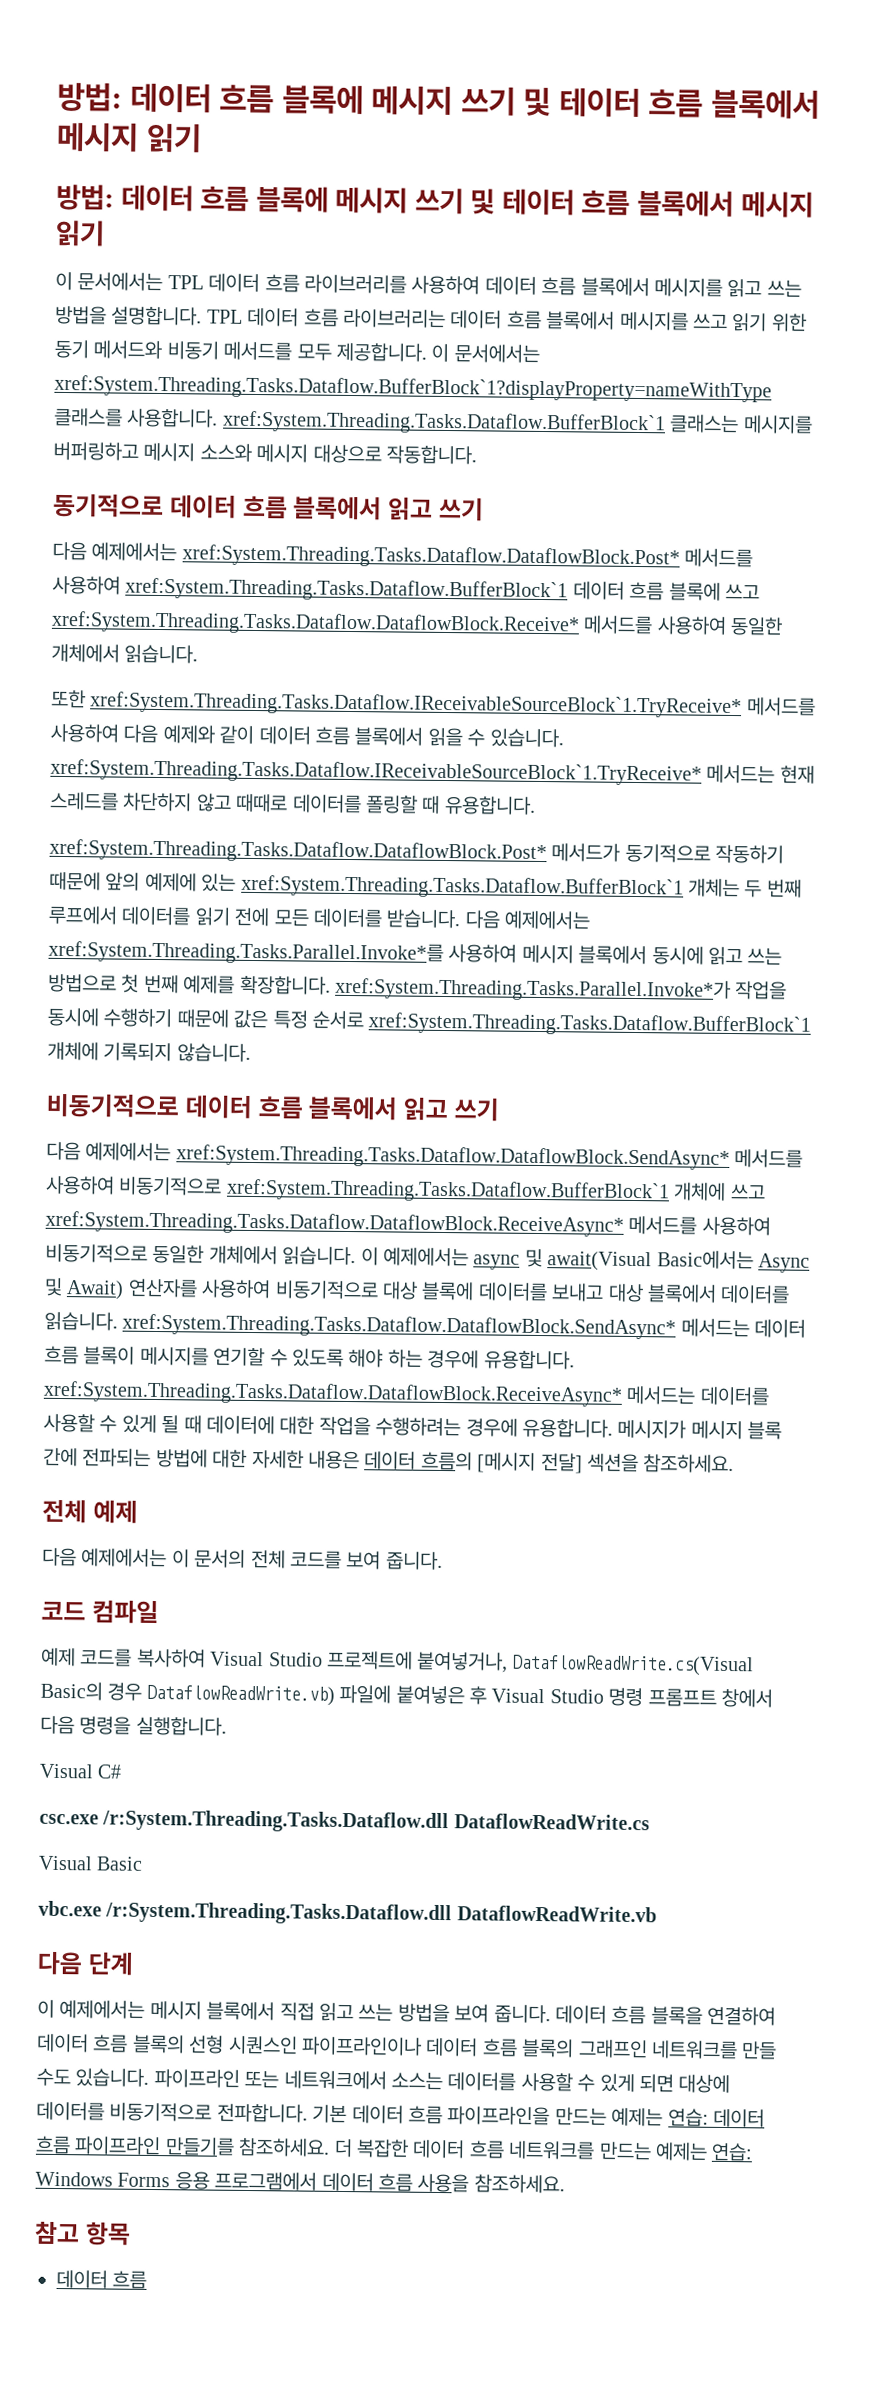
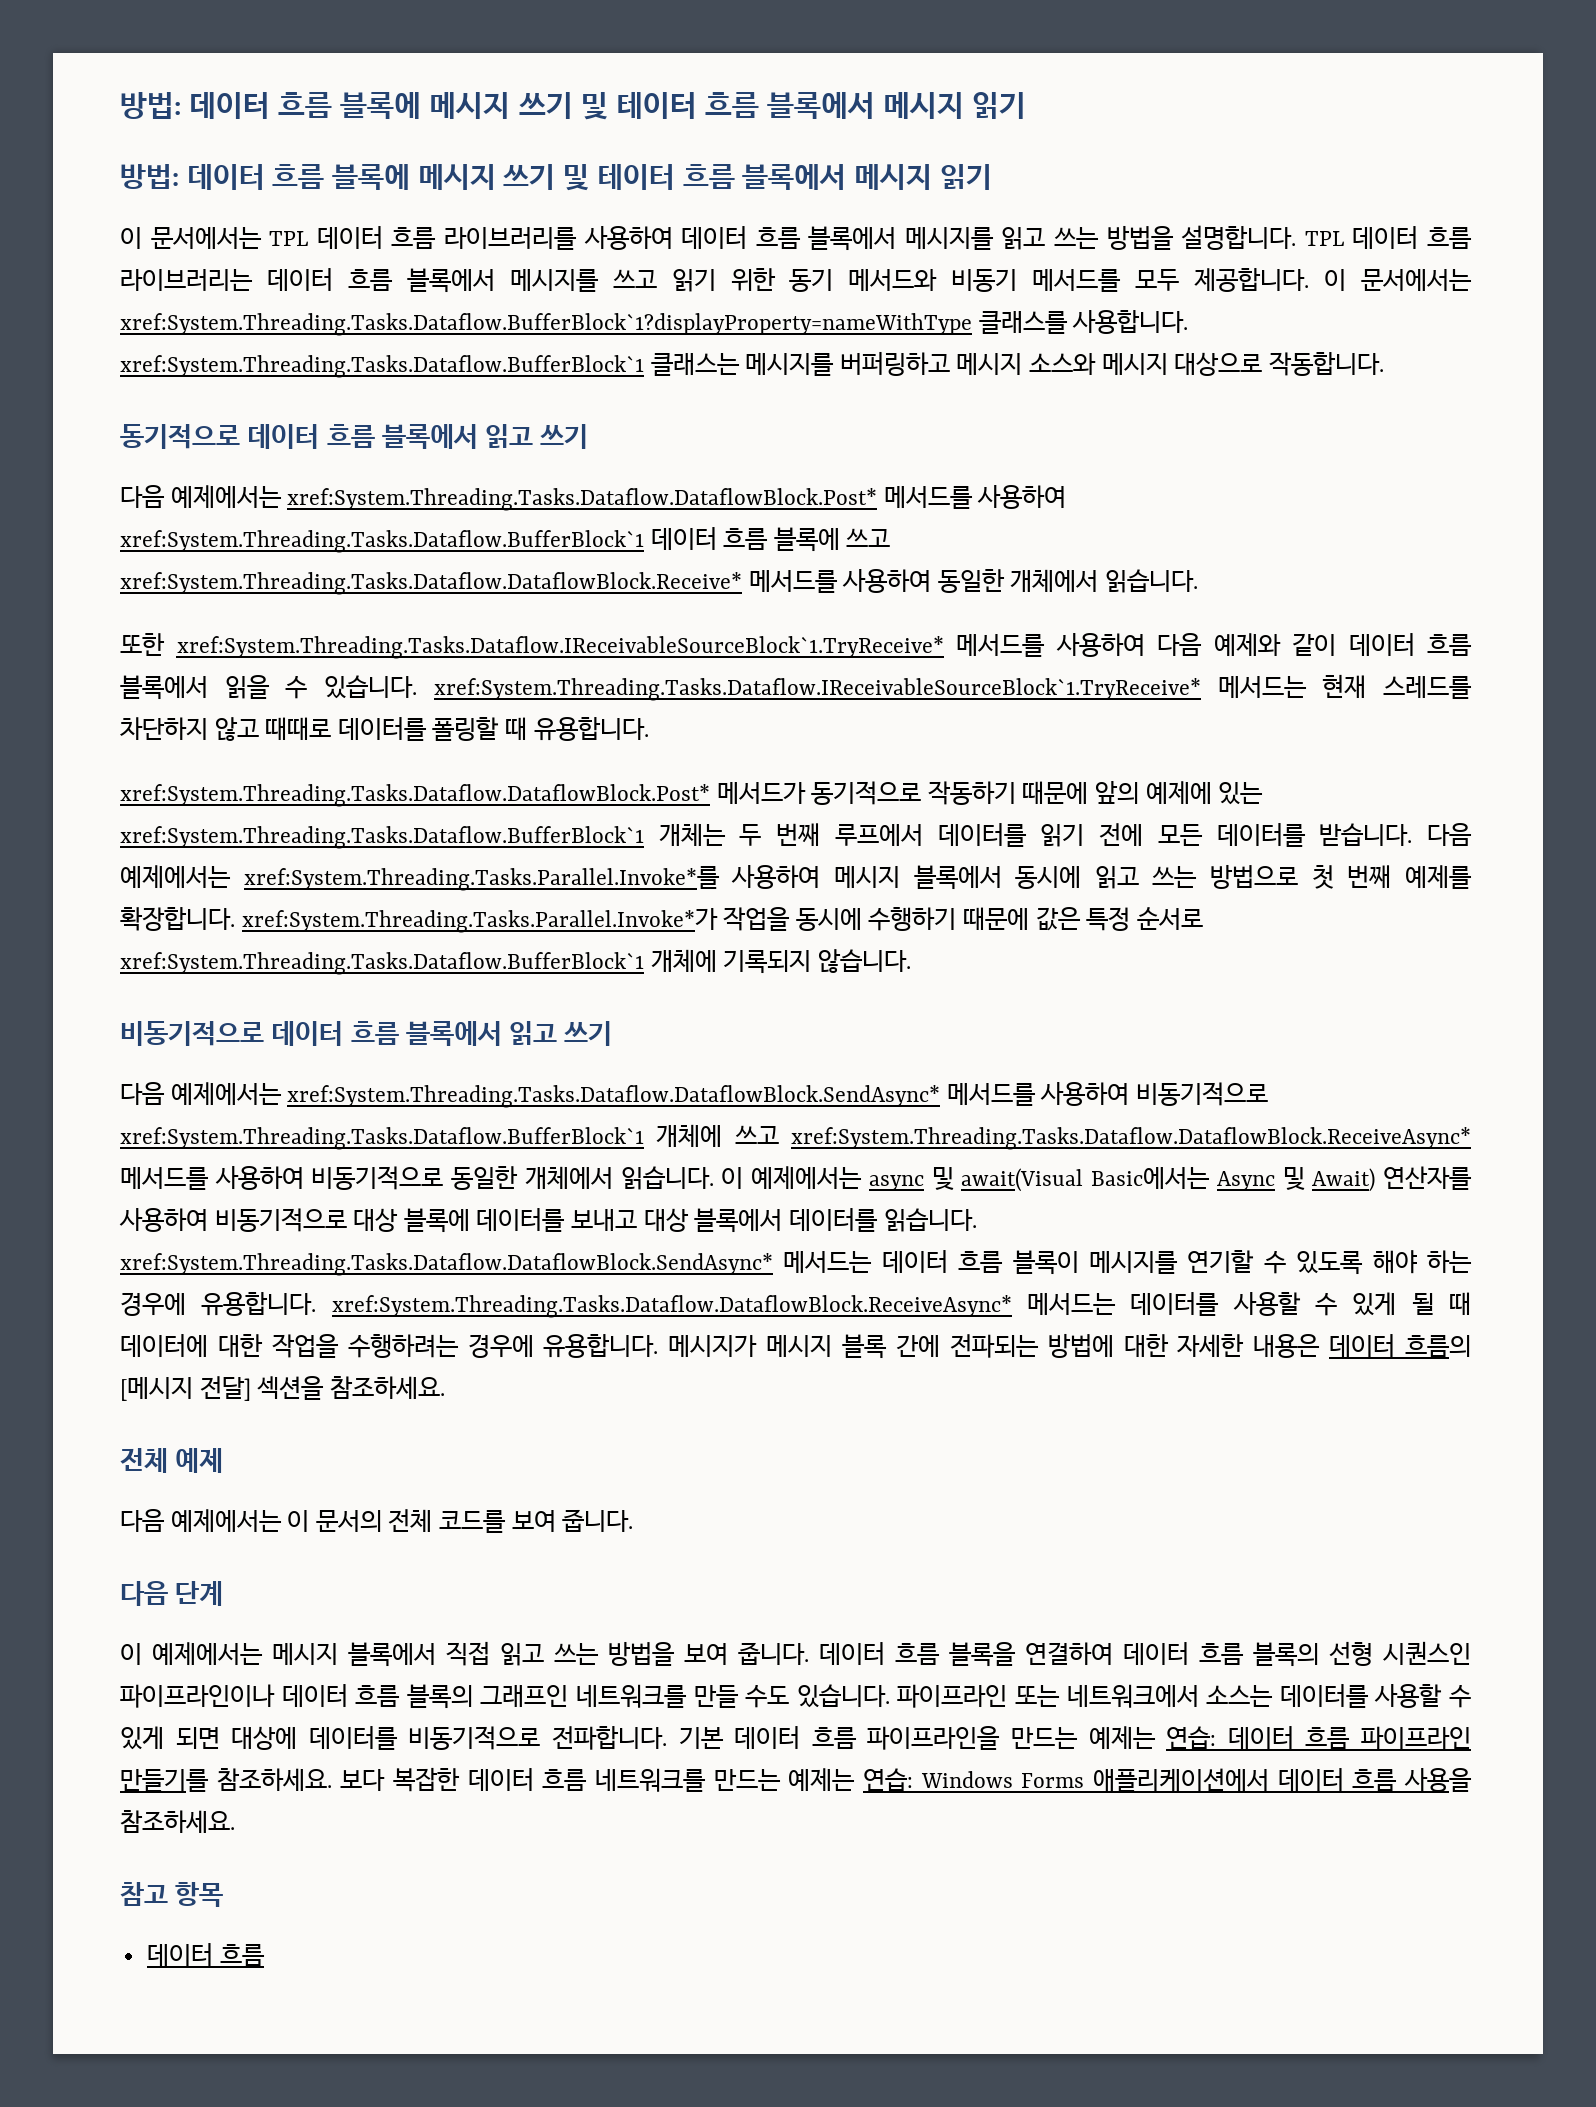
- 코드 컴파일
- 예제 코드를 복사하여 Visual Studio 프로젝트에 붙여넣거나, DataflowReadWrite.cs(Visual Basic의 경우 DataflowReadWrite.vb) 파일에 붙여넣은 후 Visual Studio 명령 프롬프트 창에서 다음 명령을 실행합니다.
- Visual C#
- csc.exe /r:System.Threading.Tasks.Dataflow.dll DataflowReadWrite.cs
- Visual Basic
- vbc.exe /r:System.Threading.Tasks.Dataflow.dll DataflowReadWrite.vb
- 더 복잡한 데이터 흐름 네트워크를 만드는 예제는 연습: Windows Forms 응용 프로그램에서 데이터 흐름 사용을 참조하세요.
+ 보다 복잡한 데이터 흐름 네트워크를 만드는 예제는 연습: Windows Forms 애플리케이션에서 데이터 흐름 사용을 참조하세요.

